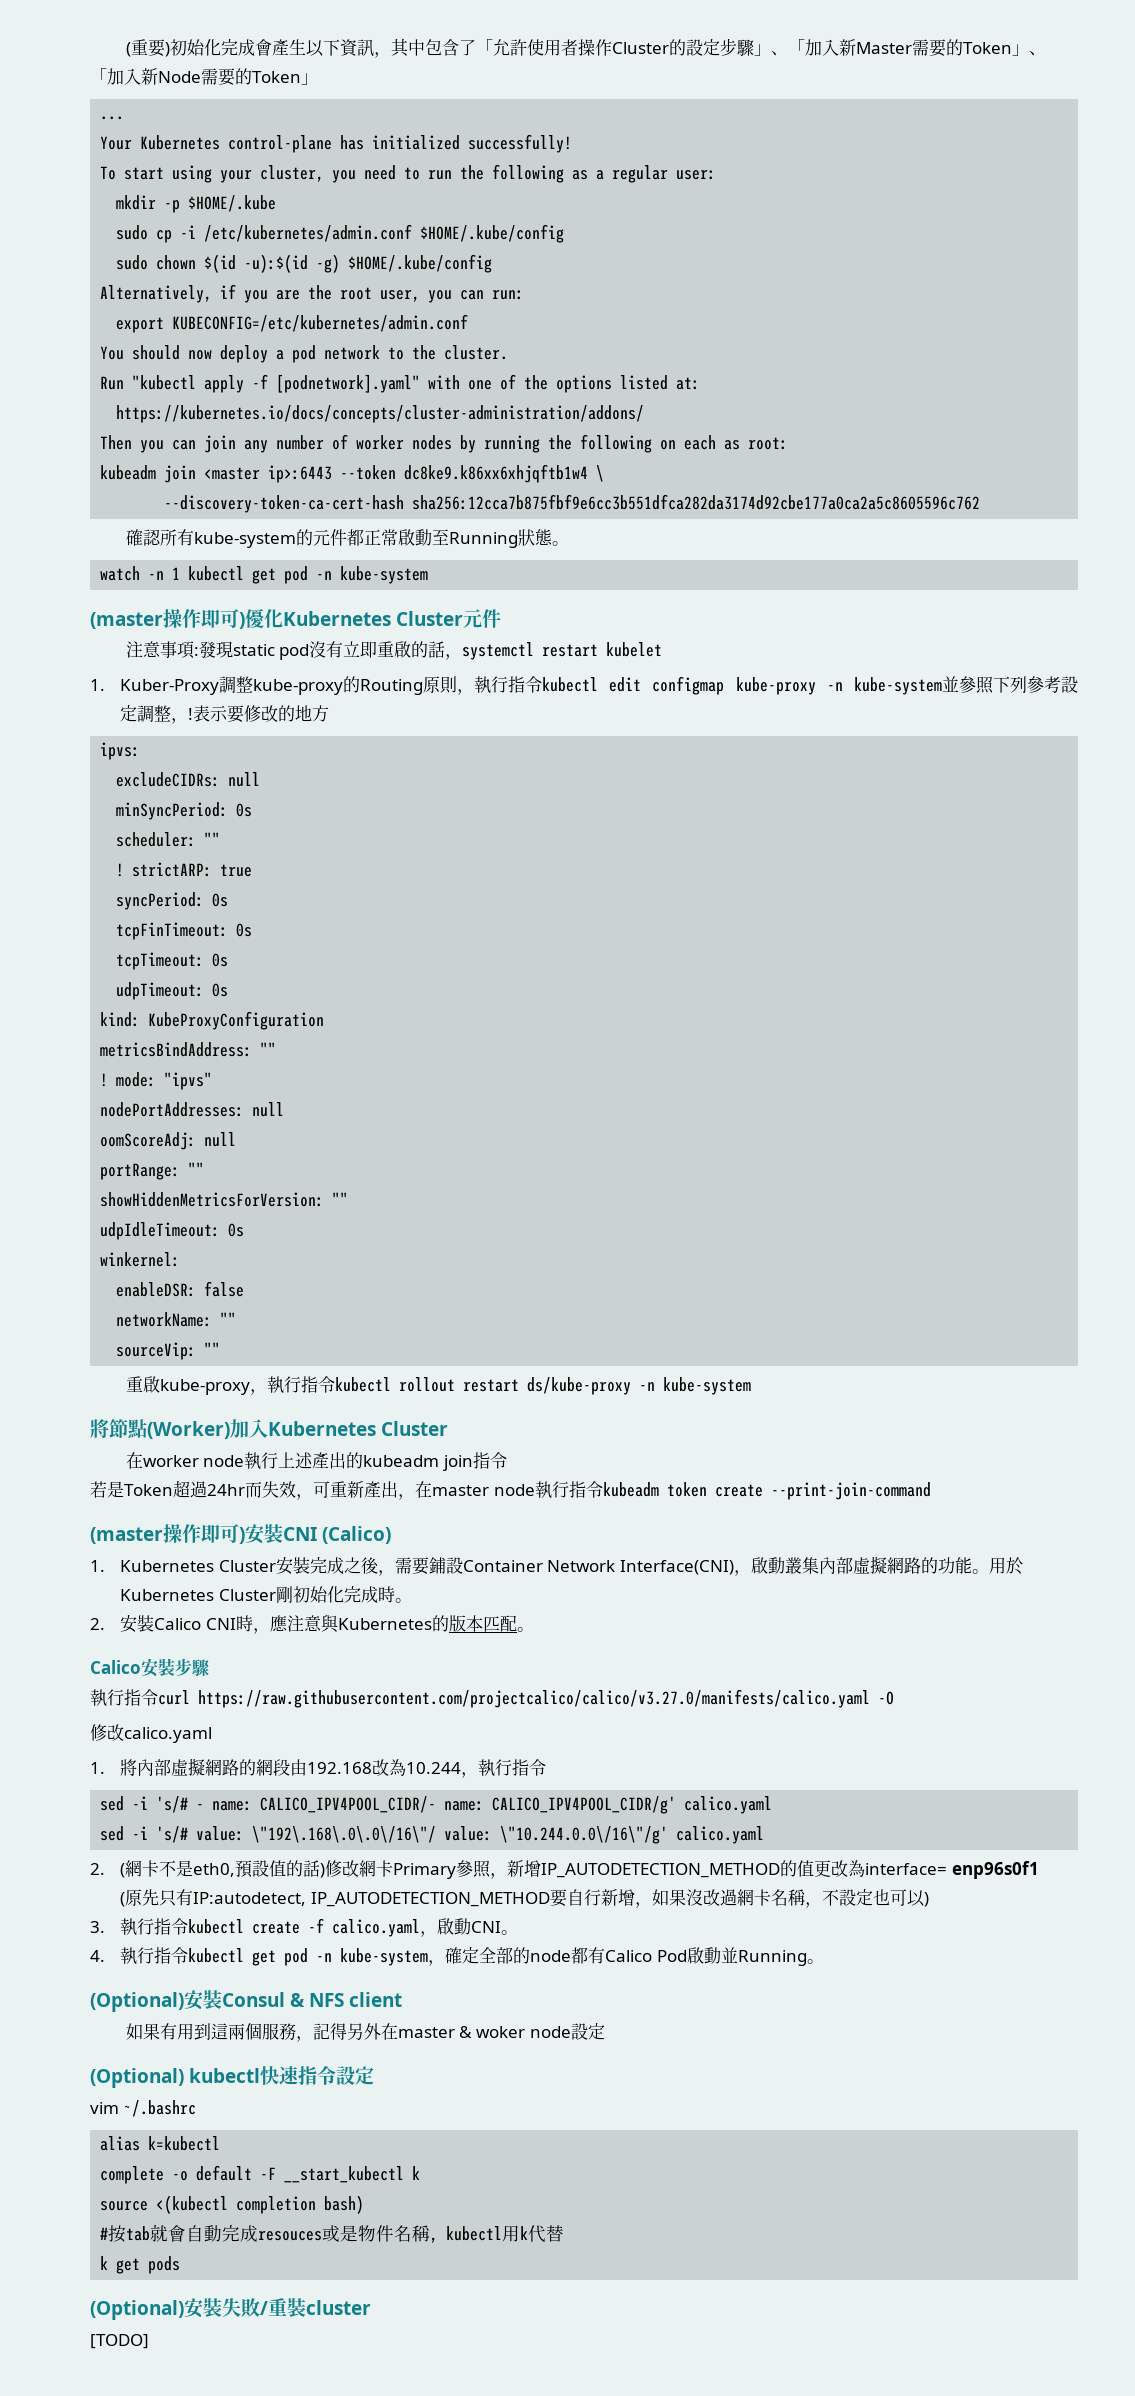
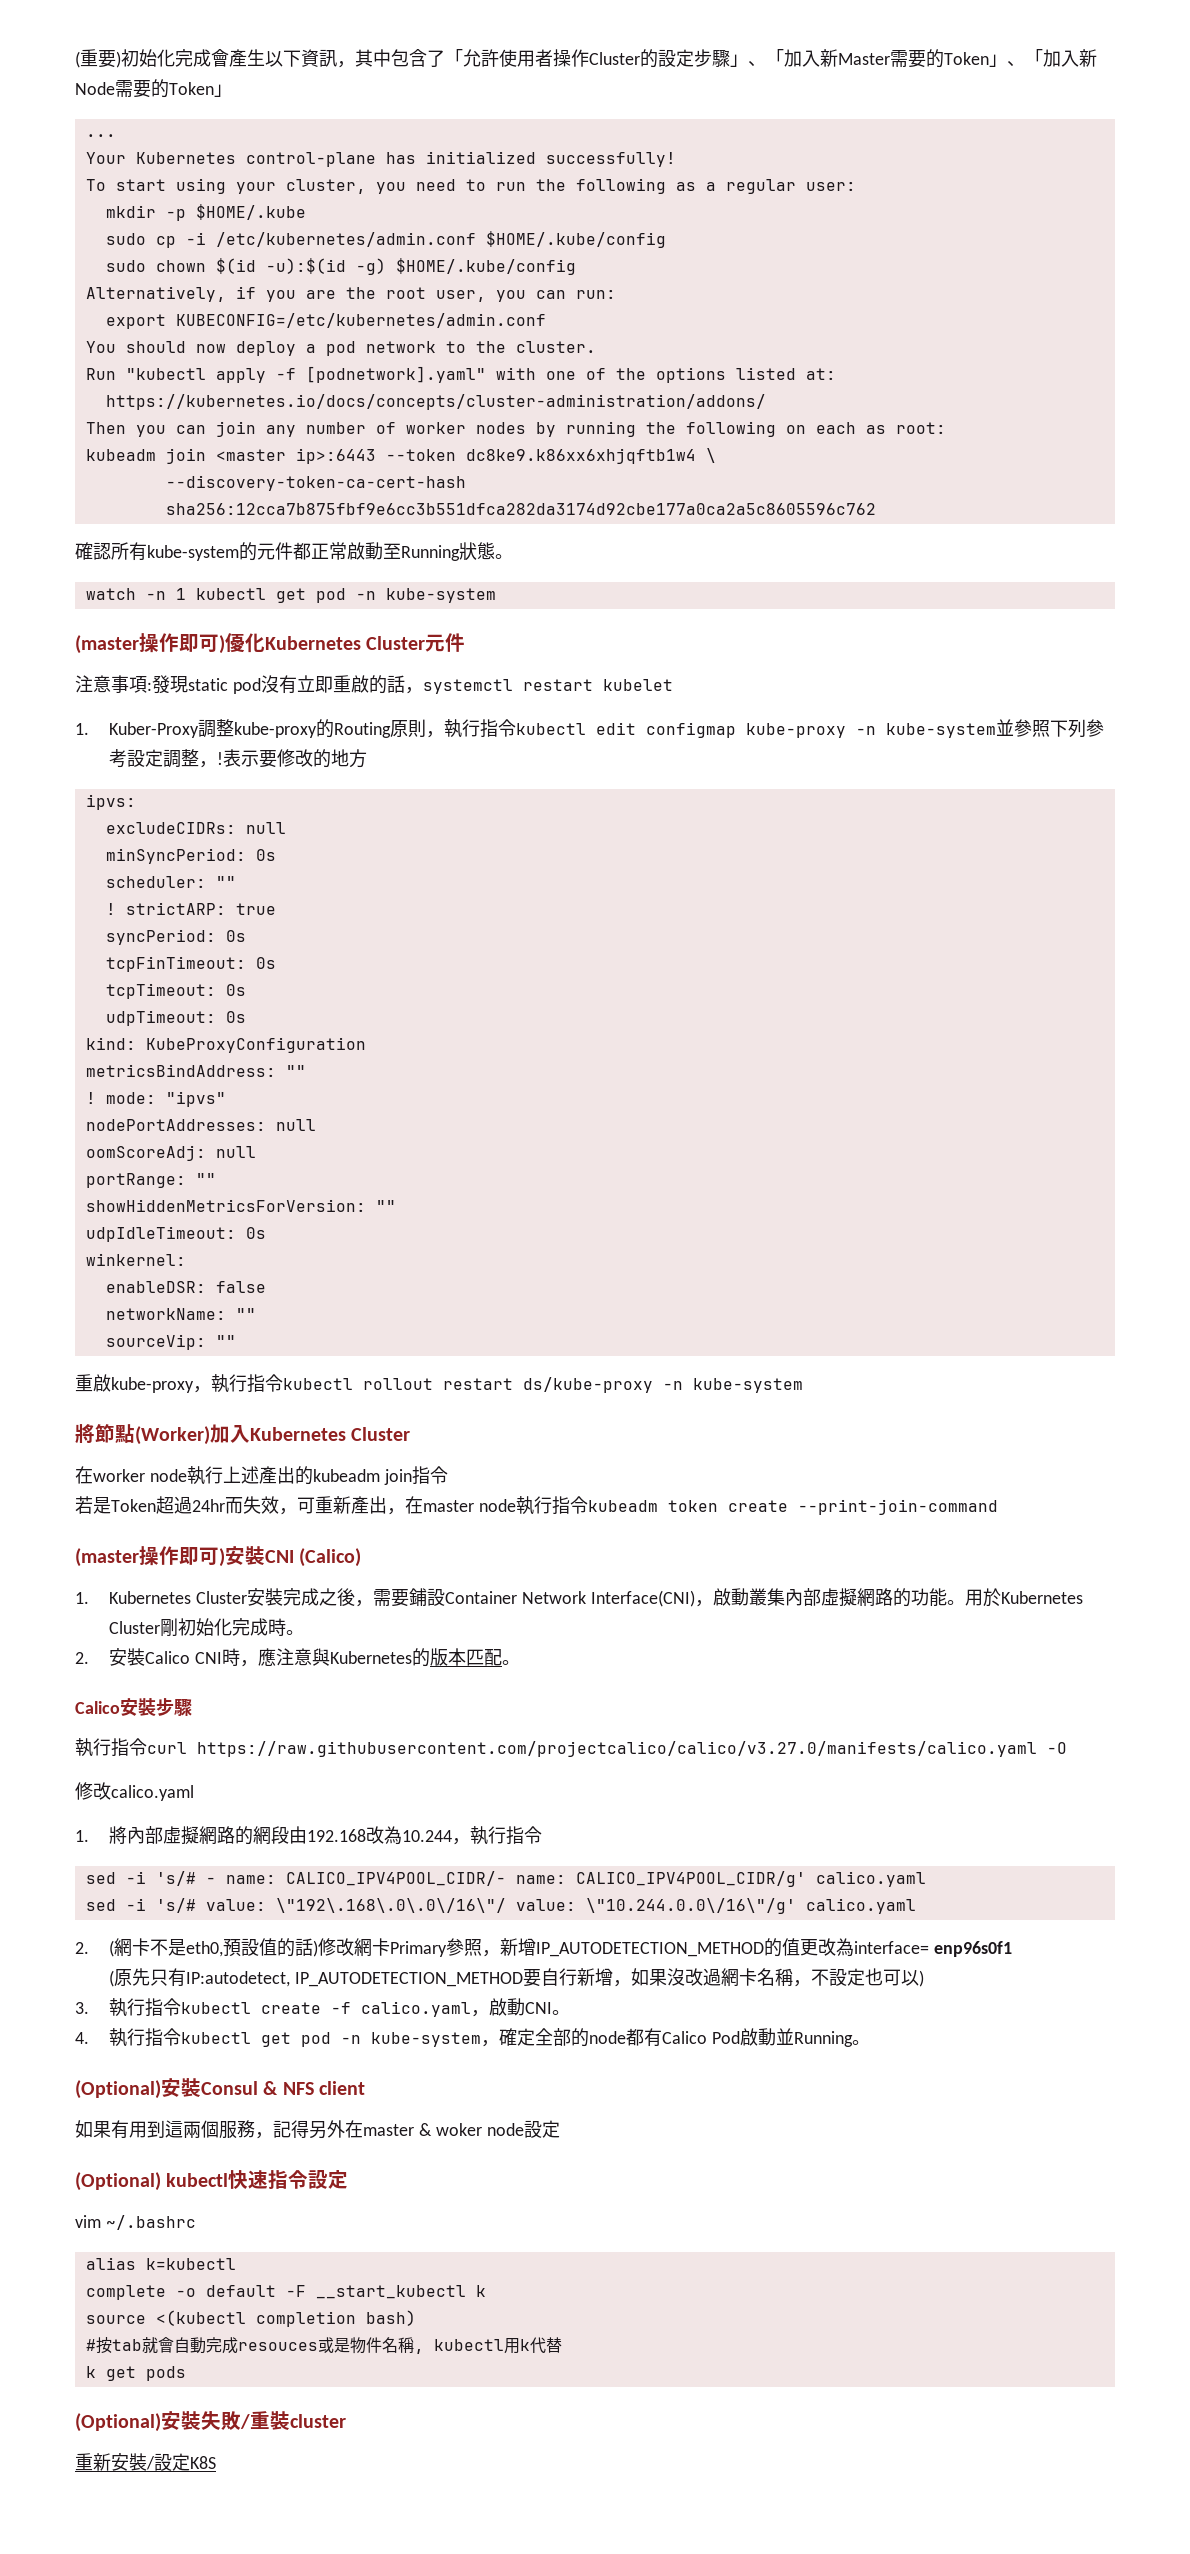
- [TODO]
+ 重新安裝/設定K8S

